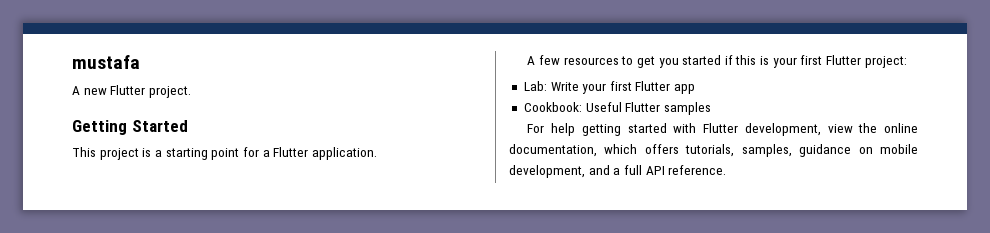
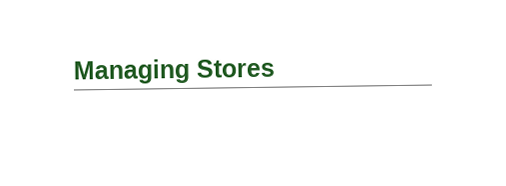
- mustafa
- A new Flutter project.
- Getting Started
- This project is a starting point for a Flutter application.
- A few resources to get you started if this is your first Flutter project:
- Lab: Write your first Flutter app
- Cookbook: Useful Flutter samples
- For help getting started with Flutter development, view the online documentation, which offers tutorials, samples, guidance on mobile development, and a full API reference.
+ Managing Stores

